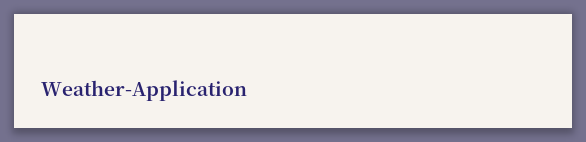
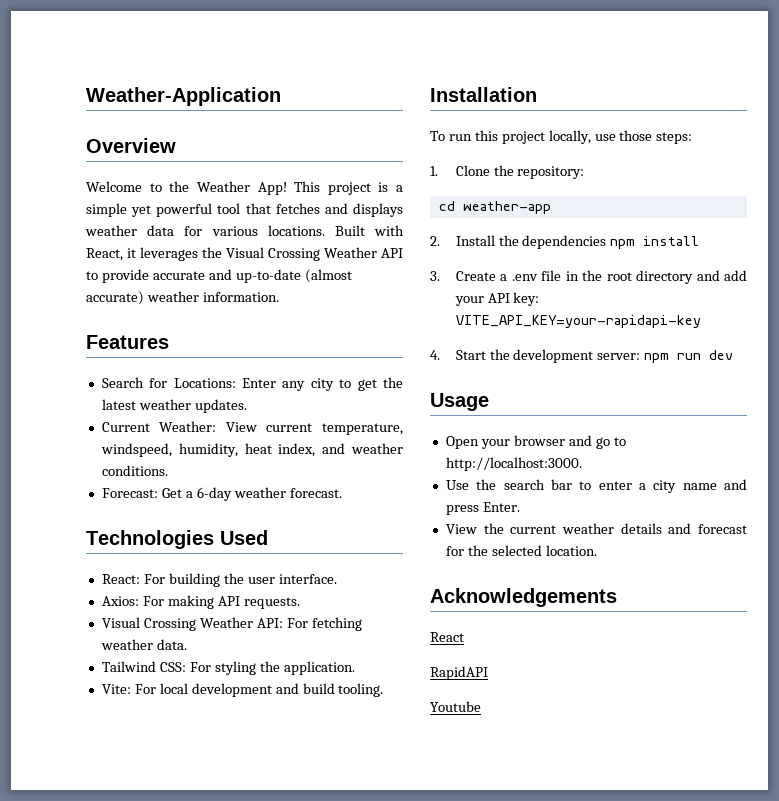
+ Overview
+ Welcome to the Weather App! This project is a simple yet powerful tool that fetches and displays weather data for various locations. Built with React, it leverages the Visual Crossing Weather API to provide accurate and up-to-date (almost accurate) weather information.
+ Features
+ Search for Locations: Enter any city to get the latest weather updates.
+ Current Weather: View current temperature, windspeed, humidity, heat index, and weather conditions.
+ Forecast: Get a 6-day weather forecast.
+ Technologies Used
+ React: For building the user interface.
+ Axios: For making API requests.
+ Visual Crossing Weather API: For fetching weather data.
+ Tailwind CSS: For styling the application.
+ Vite: For local development and build tooling.
+ Installation
+ To run this project locally, use those steps:
+ 1. Clone the repository:
+ cd weather-app
+ 2. Install the dependencies npm install
+ 3. Create a .env file in the root directory and add your API key: VITE_API_KEY=your-rapidapi-key
+ 4. Start the development server: npm run dev
+ Usage
+ Open your browser and go to http://localhost:3000.
+ Use the search bar to enter a city name and press Enter.
+ View the current weather details and forecast for the selected location.
+ Acknowledgements
+ React
+ RapidAPI
+ Youtube

